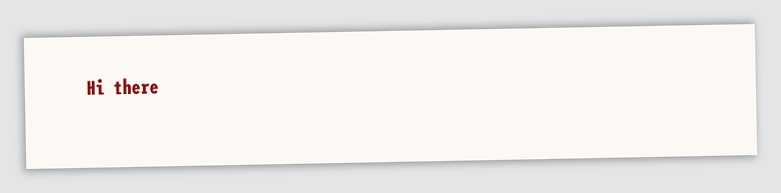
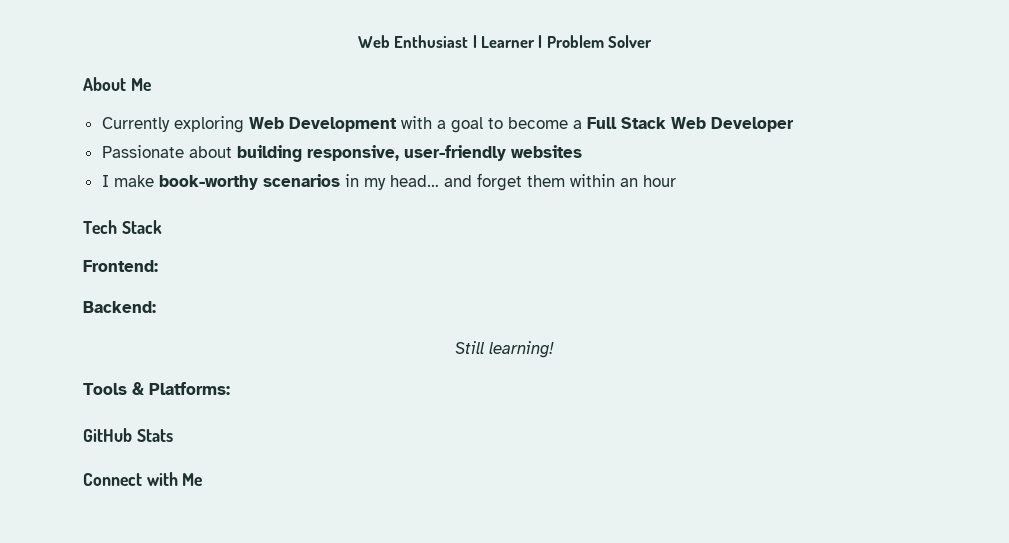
- Hi there
+ Web Enthusiast | Learner | Problem Solver
+ About Me
+ Currently exploring Web Development with a goal to become a Full Stack Web Developer
+ Passionate about building responsive, user-friendly websites
+ I make book-worthy scenarios in my head… and forget them within an hour
+ Tech Stack
+ Frontend:
+ Backend:
+ Still learning!
+ Tools & Platforms:
+ GitHub Stats
+ Connect with Me

